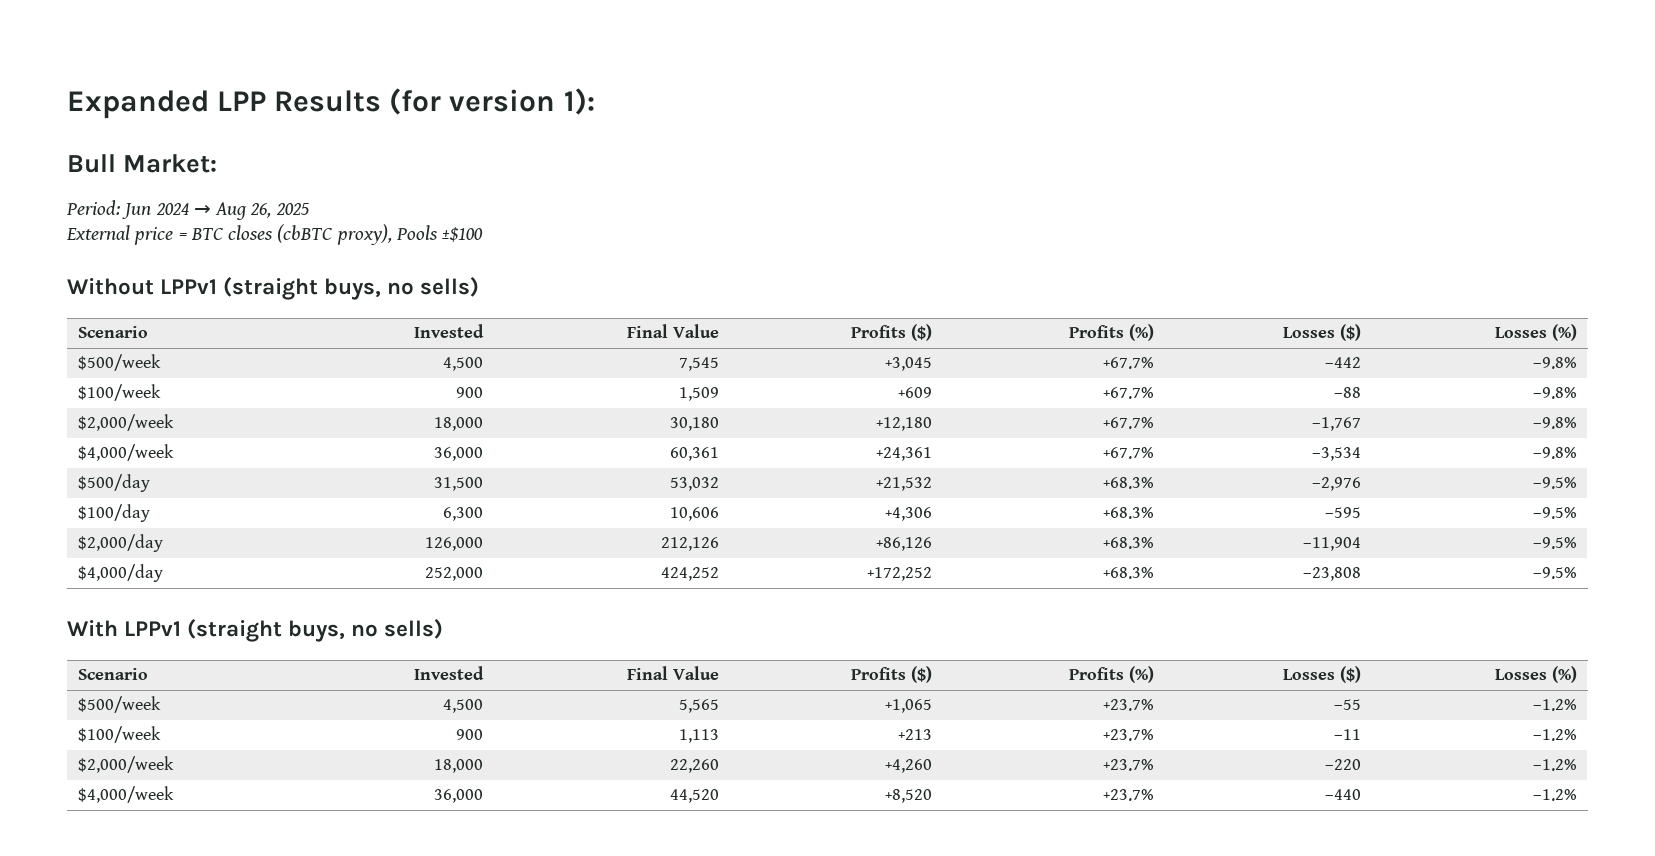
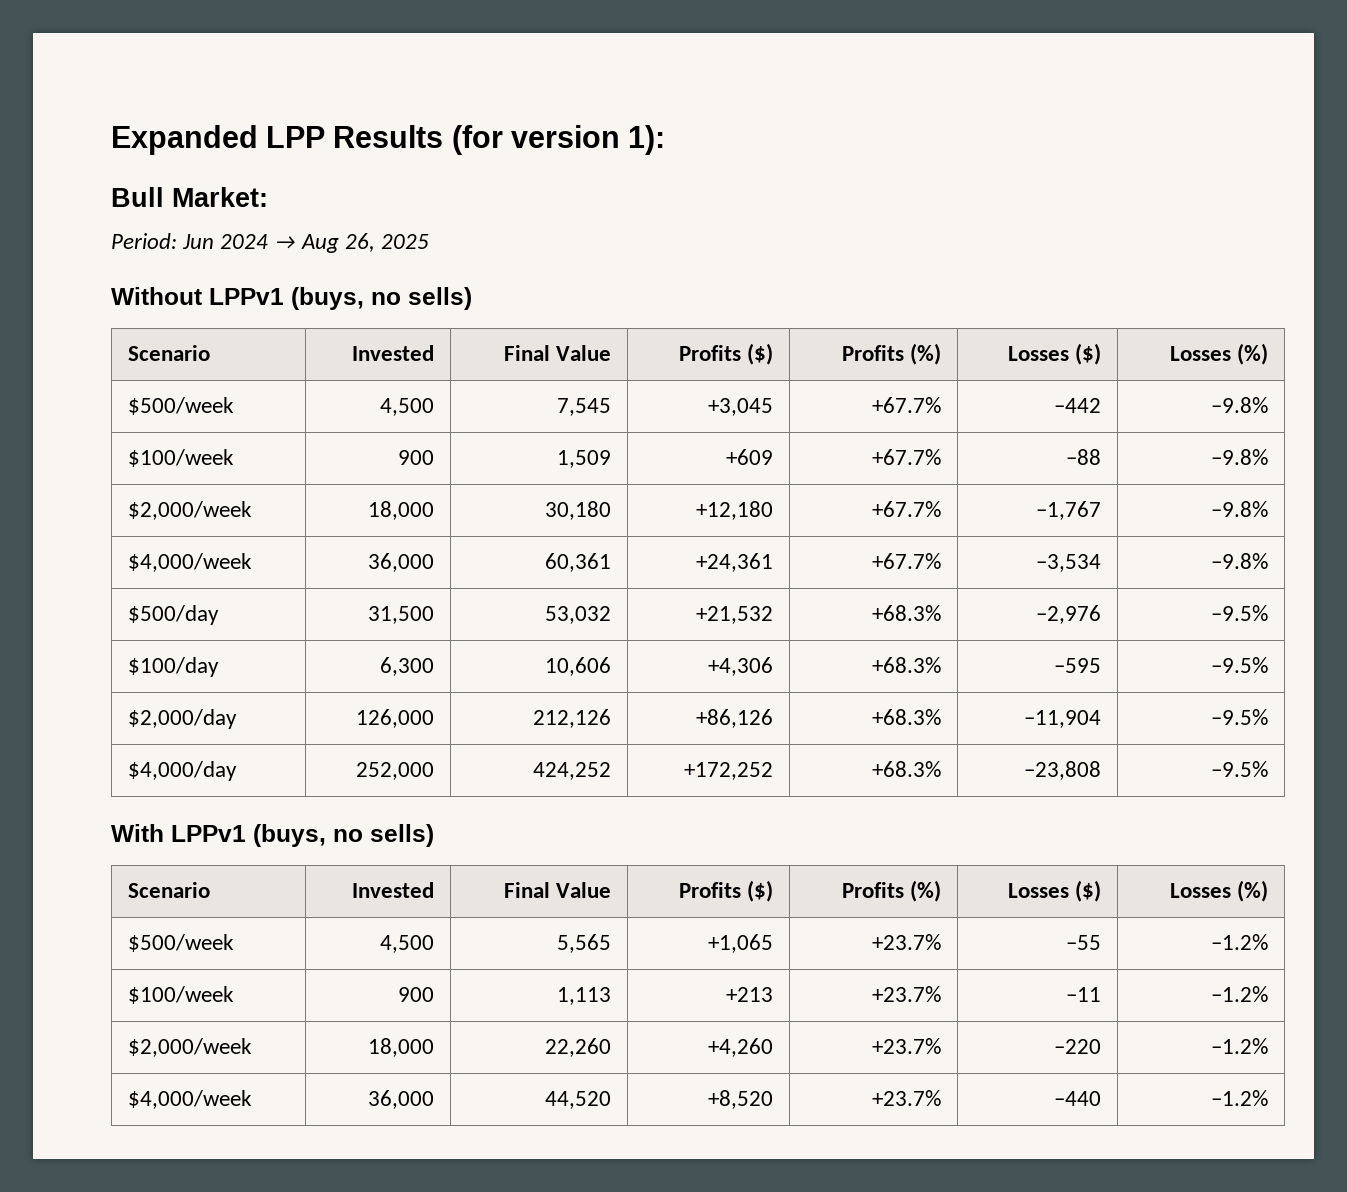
- External price = BTC closes (cbBTC proxy), Pools ±$100
- Without LPPv1 (straight buys, no sells)
+ Without LPPv1 (buys, no sells)
- With LPPv1 (straight buys, no sells)
+ With LPPv1 (buys, no sells)

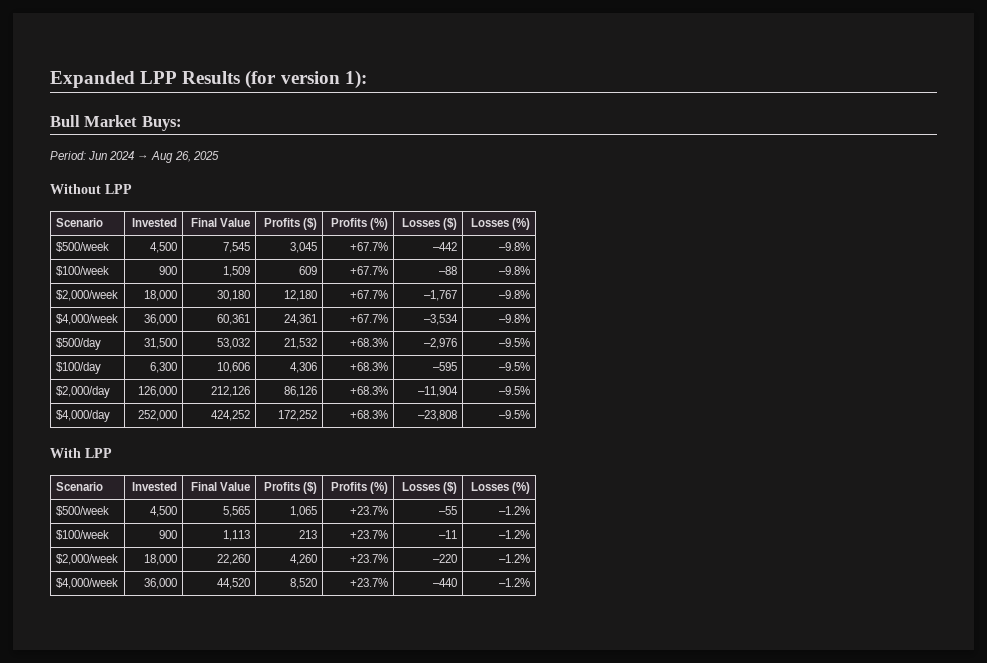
- Bull Market:
+ Bull Market Buys:
- Without LPPv1 (buys, no sells)
+ Without LPP
- $500/week | 4,500 | 7,545 | +3,045 | +67.7% | –442 | –9.8%
+ $500/week | 4,500 | 7,545 | 3,045 | +67.7% | –442 | –9.8%
- $100/week | 900 | 1,509 | +609 | +67.7% | –88 | –9.8%
+ $100/week | 900 | 1,509 | 609 | +67.7% | –88 | –9.8%
- $2,000/week | 18,000 | 30,180 | +12,180 | +67.7% | –1,767 | –9.8%
+ $2,000/week | 18,000 | 30,180 | 12,180 | +67.7% | –1,767 | –9.8%
- $4,000/week | 36,000 | 60,361 | +24,361 | +67.7% | –3,534 | –9.8%
+ $4,000/week | 36,000 | 60,361 | 24,361 | +67.7% | –3,534 | –9.8%
- $500/day | 31,500 | 53,032 | +21,532 | +68.3% | –2,976 | –9.5%
+ $500/day | 31,500 | 53,032 | 21,532 | +68.3% | –2,976 | –9.5%
- $100/day | 6,300 | 10,606 | +4,306 | +68.3% | –595 | –9.5%
+ $100/day | 6,300 | 10,606 | 4,306 | +68.3% | –595 | –9.5%
- $2,000/day | 126,000 | 212,126 | +86,126 | +68.3% | –11,904 | –9.5%
+ $2,000/day | 126,000 | 212,126 | 86,126 | +68.3% | –11,904 | –9.5%
- $4,000/day | 252,000 | 424,252 | +172,252 | +68.3% | –23,808 | –9.5%
+ $4,000/day | 252,000 | 424,252 | 172,252 | +68.3% | –23,808 | –9.5%
- With LPPv1 (buys, no sells)
+ With LPP
- $500/week | 4,500 | 5,565 | +1,065 | +23.7% | –55 | –1.2%
+ $500/week | 4,500 | 5,565 | 1,065 | +23.7% | –55 | –1.2%
- $100/week | 900 | 1,113 | +213 | +23.7% | –11 | –1.2%
+ $100/week | 900 | 1,113 | 213 | +23.7% | –11 | –1.2%
- $2,000/week | 18,000 | 22,260 | +4,260 | +23.7% | –220 | –1.2%
+ $2,000/week | 18,000 | 22,260 | 4,260 | +23.7% | –220 | –1.2%
- $4,000/week | 36,000 | 44,520 | +8,520 | +23.7% | –440 | –1.2%
+ $4,000/week | 36,000 | 44,520 | 8,520 | +23.7% | –440 | –1.2%

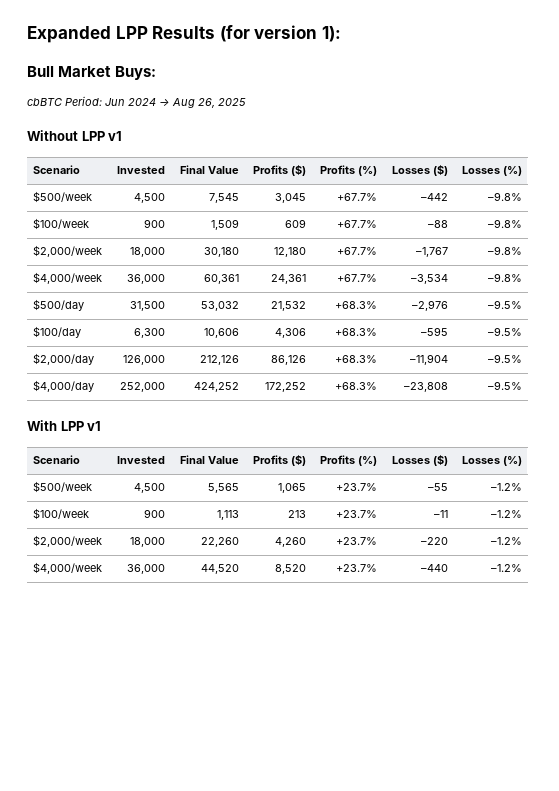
- Period: Jun 2024 → Aug 26, 2025
+ cbBTC Period: Jun 2024 → Aug 26, 2025
- Without LPP
+ Without LPP v1
- With LPP
+ With LPP v1

